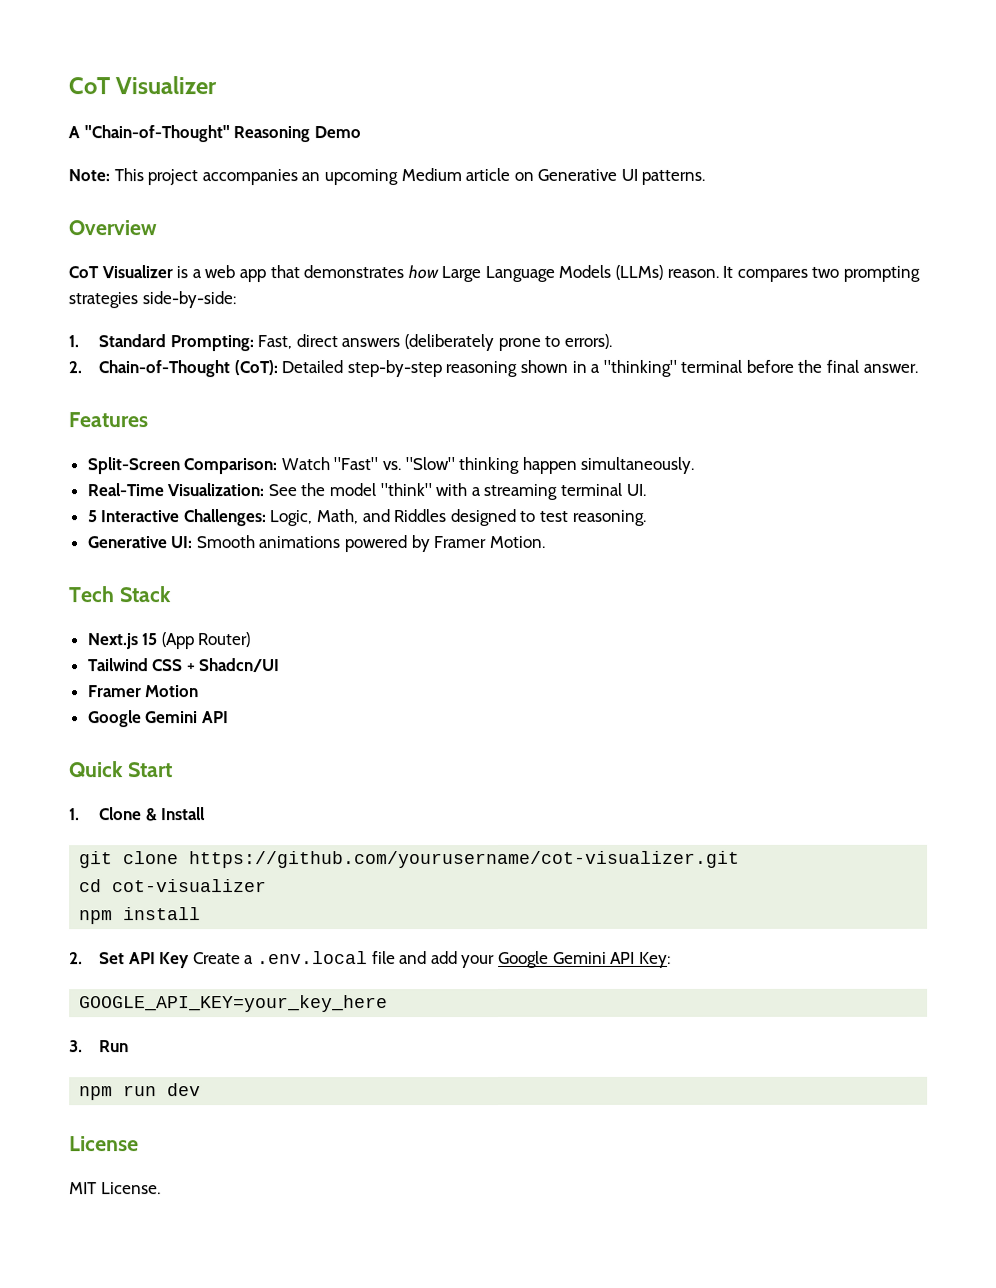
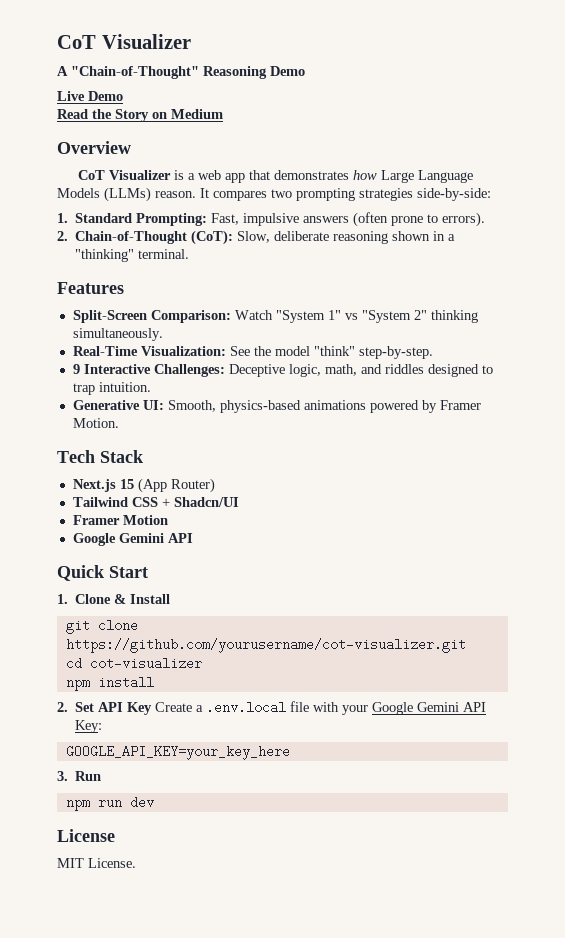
- Note: This project accompanies an upcoming Medium article on Generative UI patterns.
+ Live Demo
+ Read the Story on Medium
- 1. Standard Prompting: Fast, direct answers (deliberately prone to errors).
+ 1. Standard Prompting: Fast, impulsive answers (often prone to errors).
- 2. Chain-of-Thought (CoT): Detailed step-by-step reasoning shown in a "thinking" terminal before the final answer.
+ 2. Chain-of-Thought (CoT): Slow, deliberate reasoning shown in a "thinking" terminal.
- Split-Screen Comparison: Watch "Fast" vs. "Slow" thinking happen simultaneously.
+ Split-Screen Comparison: Watch "System 1" vs "System 2" thinking simultaneously.
- Real-Time Visualization: See the model "think" with a streaming terminal UI.
- 5 Interactive Challenges: Logic, Math, and Riddles designed to test reasoning.
+ Real-Time Visualization: See the model "think" step-by-step.
+ 9 Interactive Challenges: Deceptive logic, math, and riddles designed to trap intuition.
- Generative UI: Smooth animations powered by Framer Motion.
+ Generative UI: Smooth, physics-based animations powered by Framer Motion.
- 2. Set API Key Create a .env.local file and add your Google Gemini API Key:
+ 2. Set API Key Create a .env.local file with your Google Gemini API Key:

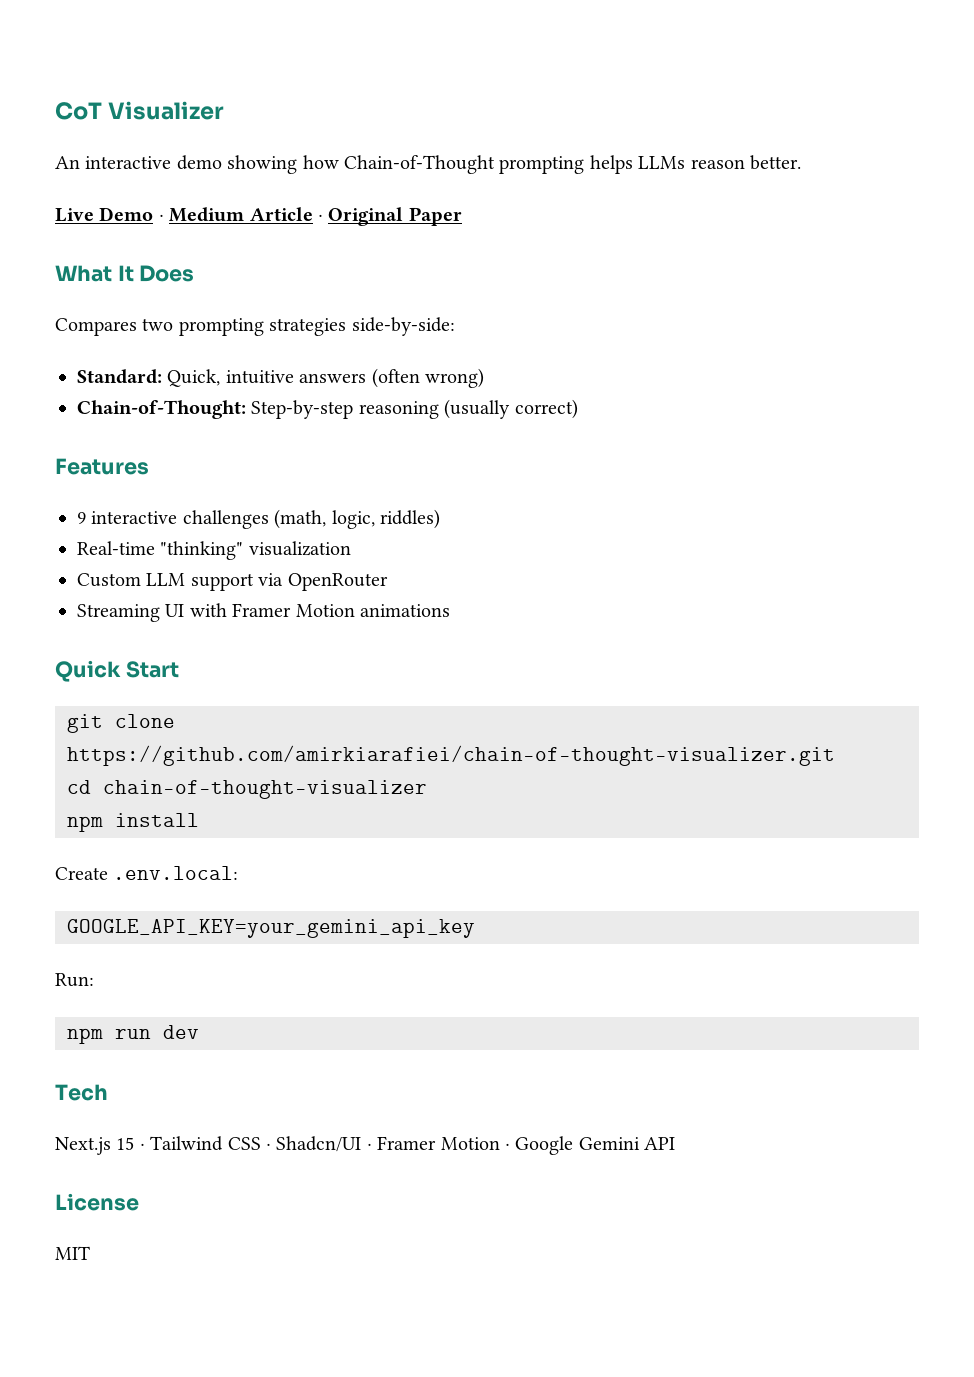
- A "Chain-of-Thought" Reasoning Demo
- Live Demo
- Read the Story on Medium
- Overview
- CoT Visualizer is a web app that demonstrates how Large Language Models (LLMs) reason. It compares two prompting strategies side-by-side:
- 1. Standard Prompting: Fast, impulsive answers (often prone to errors).
- 2. Chain-of-Thought (CoT): Slow, deliberate reasoning shown in a "thinking" terminal.
+ An interactive demo showing how Chain-of-Thought prompting helps LLMs reason better.
+ Live Demo · Medium Article · Original Paper
+ What It Does
+ Compares two prompting strategies side-by-side:
+ Standard: Quick, intuitive answers (often wrong)
+ Chain-of-Thought: Step-by-step reasoning (usually correct)
  Features
- Split-Screen Comparison: Watch "System 1" vs "System 2" thinking simultaneously.
- Real-Time Visualization: See the model "think" step-by-step.
- 9 Interactive Challenges: Deceptive logic, math, and riddles designed to trap intuition.
- Generative UI: Smooth, physics-based animations powered by Framer Motion.
- Tech Stack
- Next.js 15 (App Router)
- Tailwind CSS + Shadcn/UI
- Framer Motion
- Google Gemini API
+ 9 interactive challenges (math, logic, riddles)
+ Real-time "thinking" visualization
+ Custom LLM support via OpenRouter
+ Streaming UI with Framer Motion animations
- 1. Clone & Install
- git clone https://github.com/yourusername/cot-visualizer.git
+ git clone https://github.com/amirkiarafiei/chain-of-thought-visualizer.git
- cd cot-visualizer
+ cd chain-of-thought-visualizer
- 2. Set API Key Create a .env.local file with your Google Gemini API Key:
- GOOGLE_API_KEY=your_key_here
- 3. Run
+ Create .env.local:
+ GOOGLE_API_KEY=your_gemini_api_key
+ Run:
  npm run dev
+ Tech
+ Next.js 15 · Tailwind CSS · Shadcn/UI · Framer Motion · Google Gemini API
- MIT License.
+ MIT

